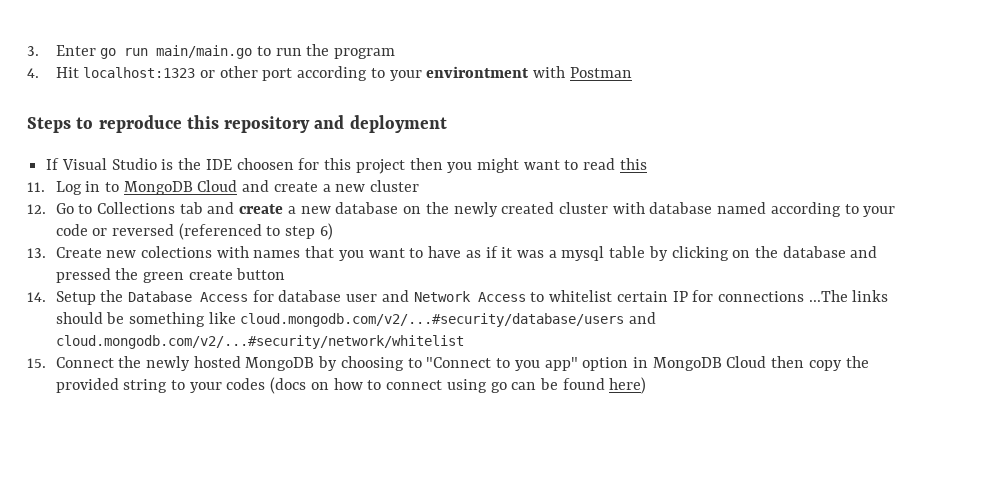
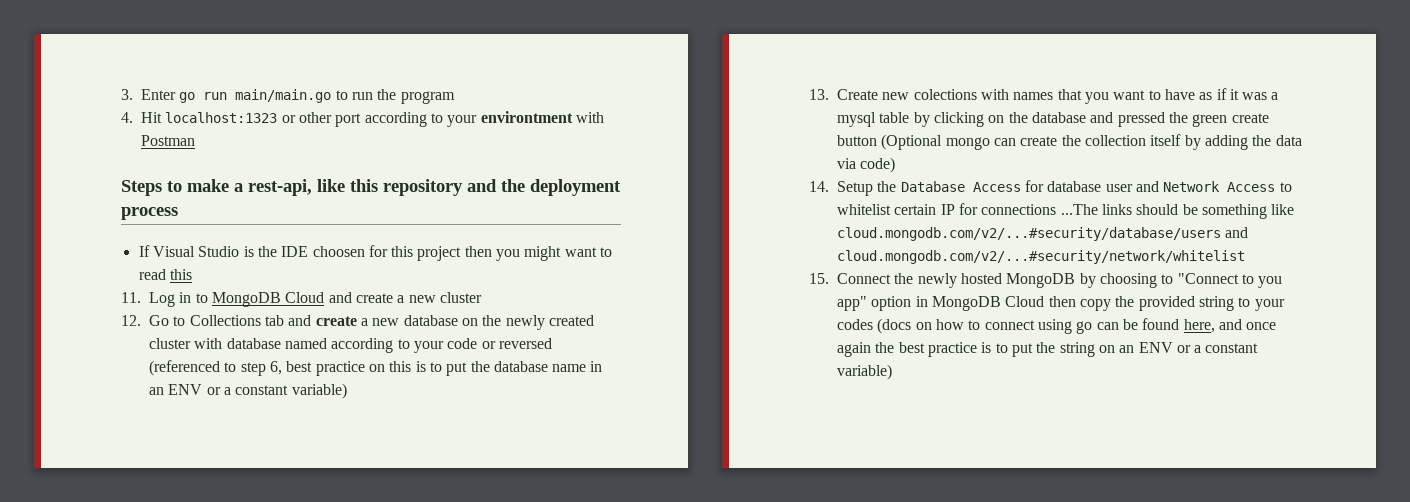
- Steps to reproduce this repository and deployment
+ Steps to make a rest-api, like this repository and the deployment process
- 12. Go to Collections tab and create a new database on the newly created cluster with database named according to your code or reversed (referenced to step 6)
+ 12. Go to Collections tab and create a new database on the newly created cluster with database named according to your code or reversed (referenced to step 6, best practice on this is to put the database name in an ENV or a constant variable)
- 13. Create new colections with names that you want to have as if it was a mysql table by clicking on the database and pressed the green create button
+ 13. Create new colections with names that you want to have as if it was a mysql table by clicking on the database and pressed the green create button (Optional mongo can create the collection itself by adding the data via code)
- 15. Connect the newly hosted MongoDB by choosing to "Connect to you app" option in MongoDB Cloud then copy the provided string to your codes (docs on how to connect using go can be found here)
+ 15. Connect the newly hosted MongoDB by choosing to "Connect to you app" option in MongoDB Cloud then copy the provided string to your codes (docs on how to connect using go can be found here, and once again the best practice is to put the string on an ENV or a constant variable)

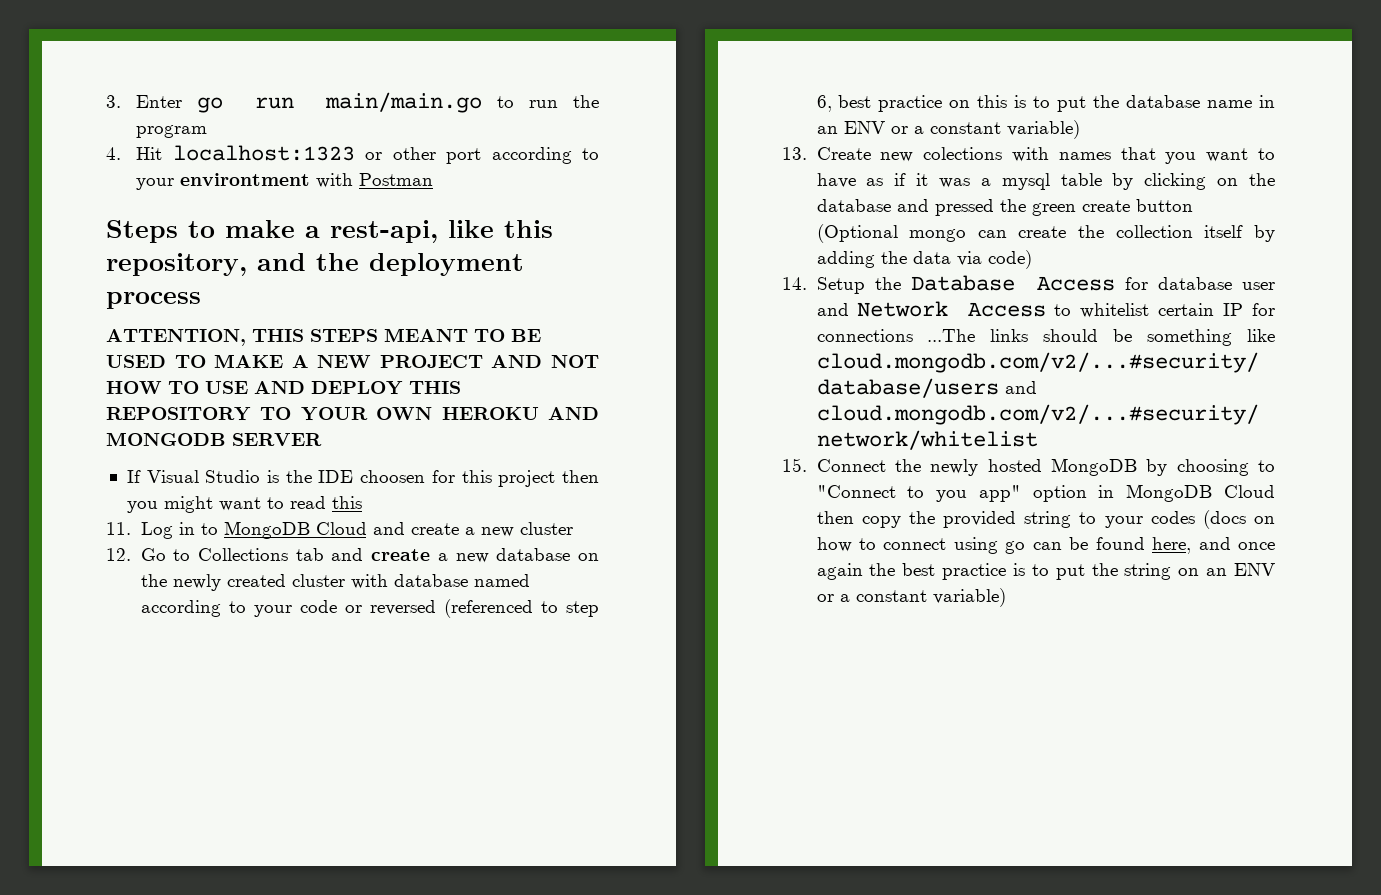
- Steps to make a rest-api, like this repository and the deployment process
+ Steps to make a rest-api, like this repository, and the deployment process
+ ATTENTION, THIS STEPS MEANT TO BE USED TO MAKE A NEW PROJECT AND NOT HOW TO USE AND DEPLOY THIS REPOSITORY TO YOUR OWN HEROKU AND MONGODB SERVER

